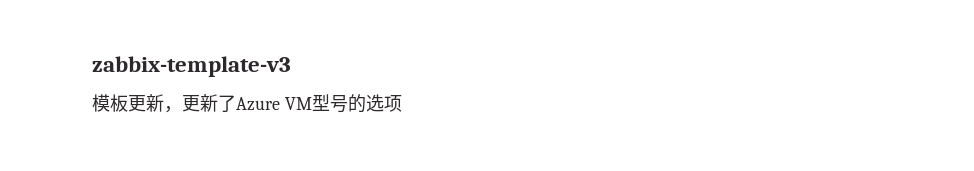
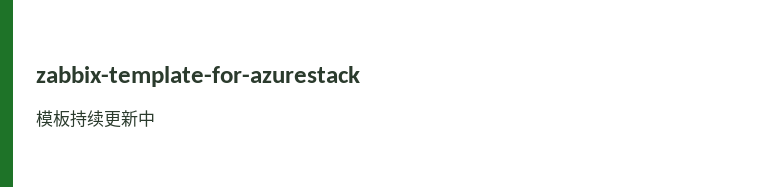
- zabbix-template-v3
+ zabbix-template-for-azurestack
- 模板更新，更新了Azure VM型号的选项
+ 模板持续更新中

